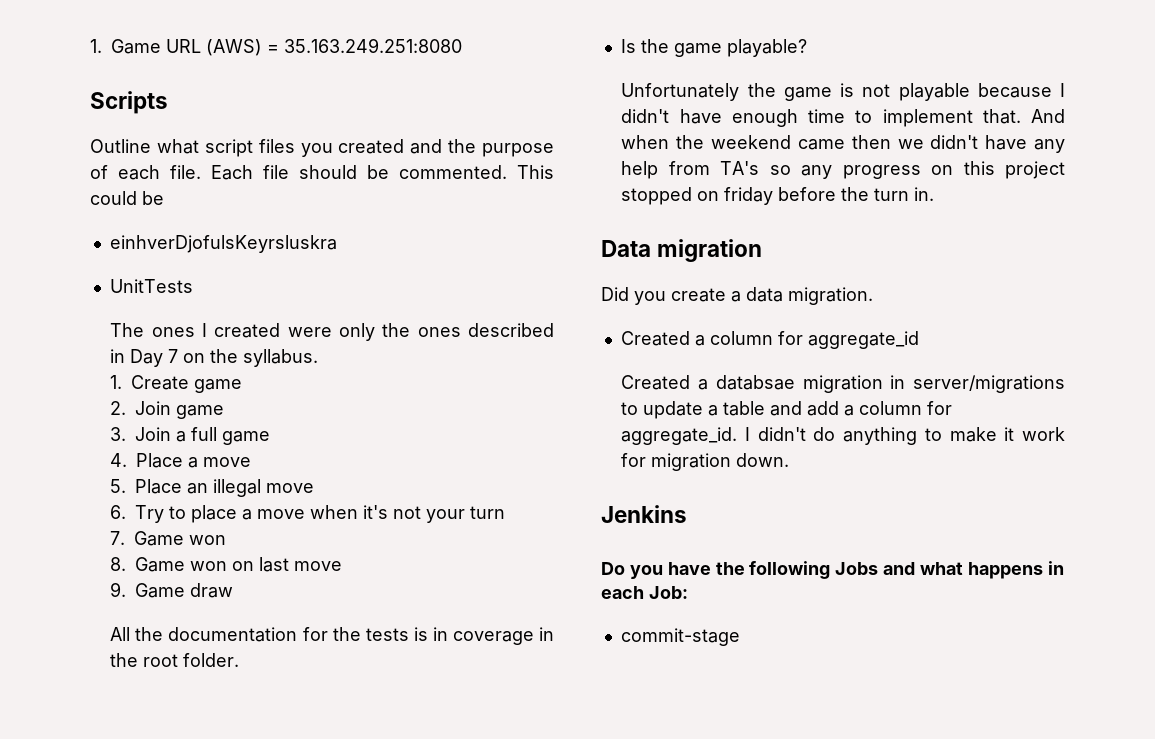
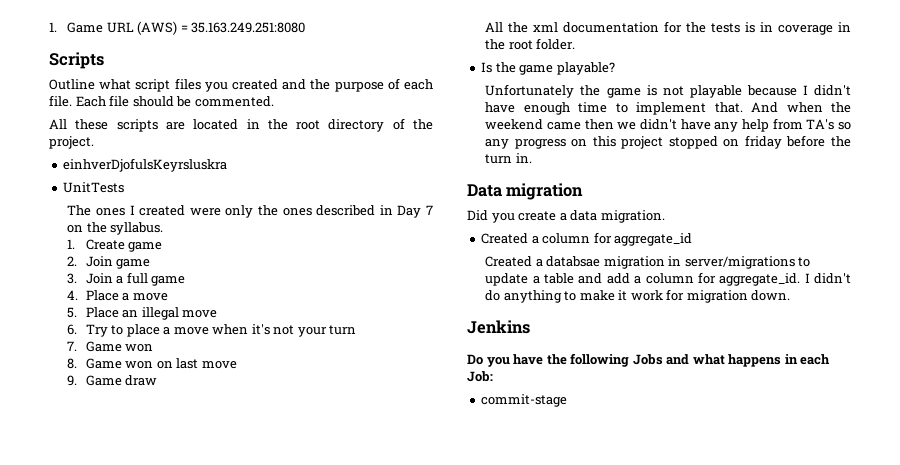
- Each file should be commented. This could be
+ Each file should be commented.
+ All these scripts are located in the root directory of the project.
- All the documentation for the tests is in coverage in the root folder.
+ All the xml documentation for the tests is in coverage in the root folder.

